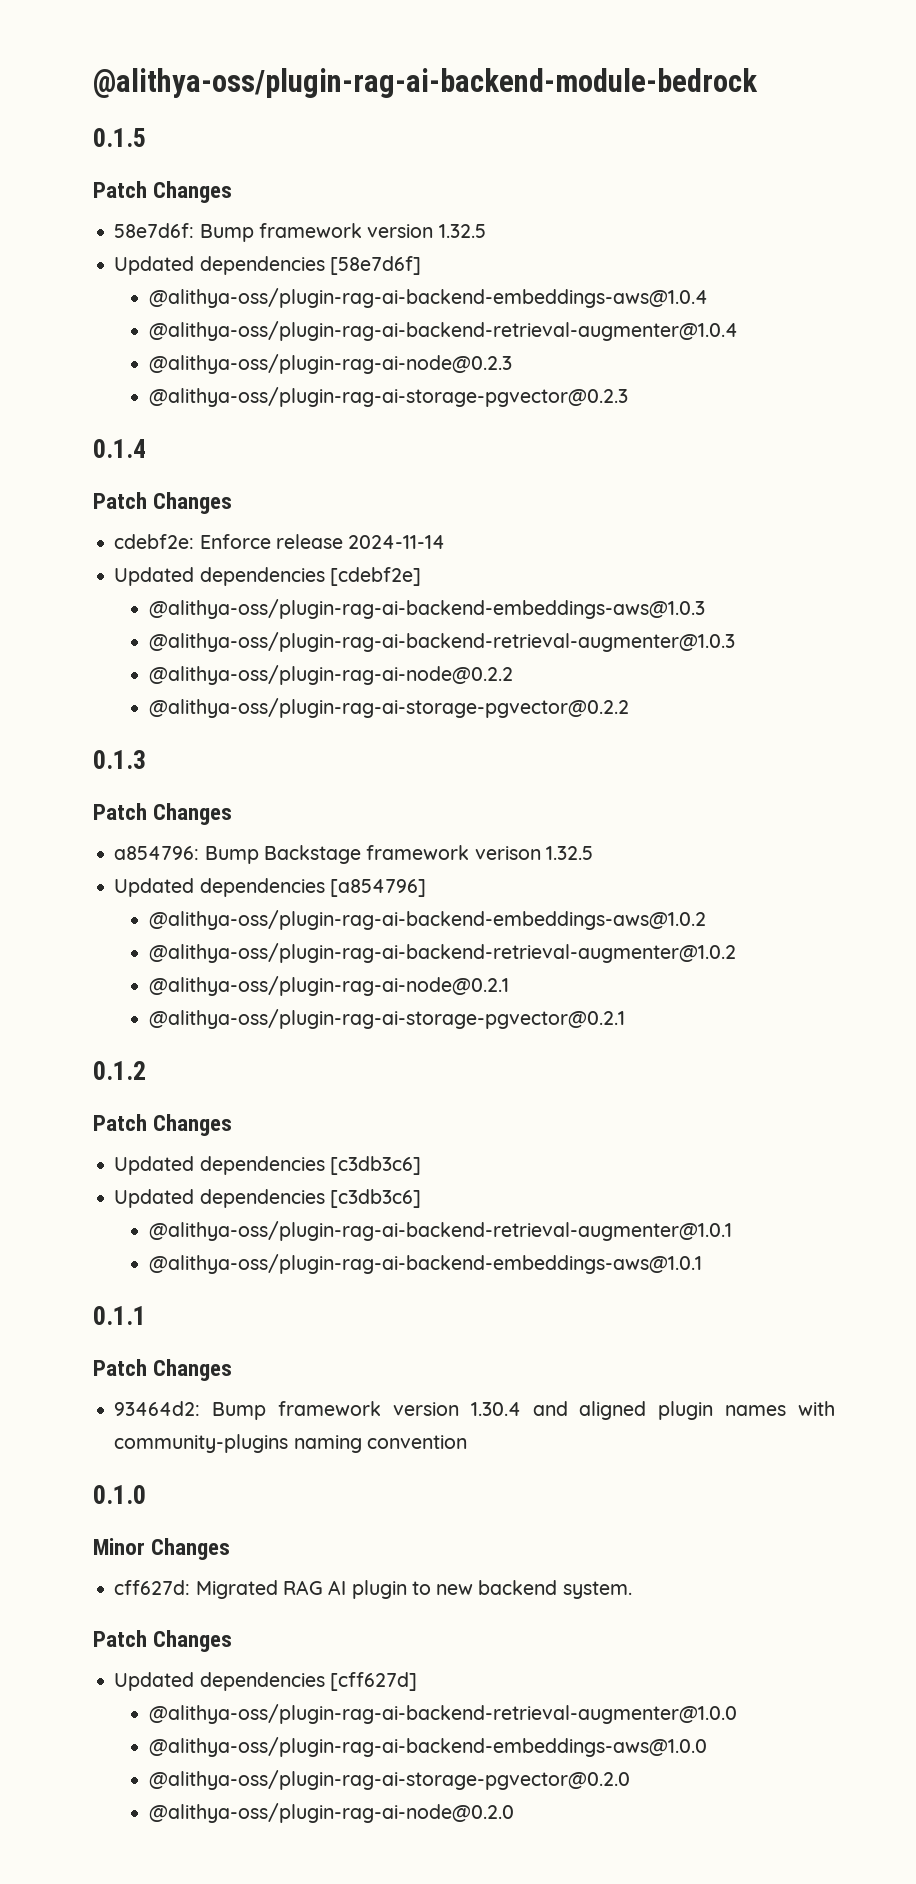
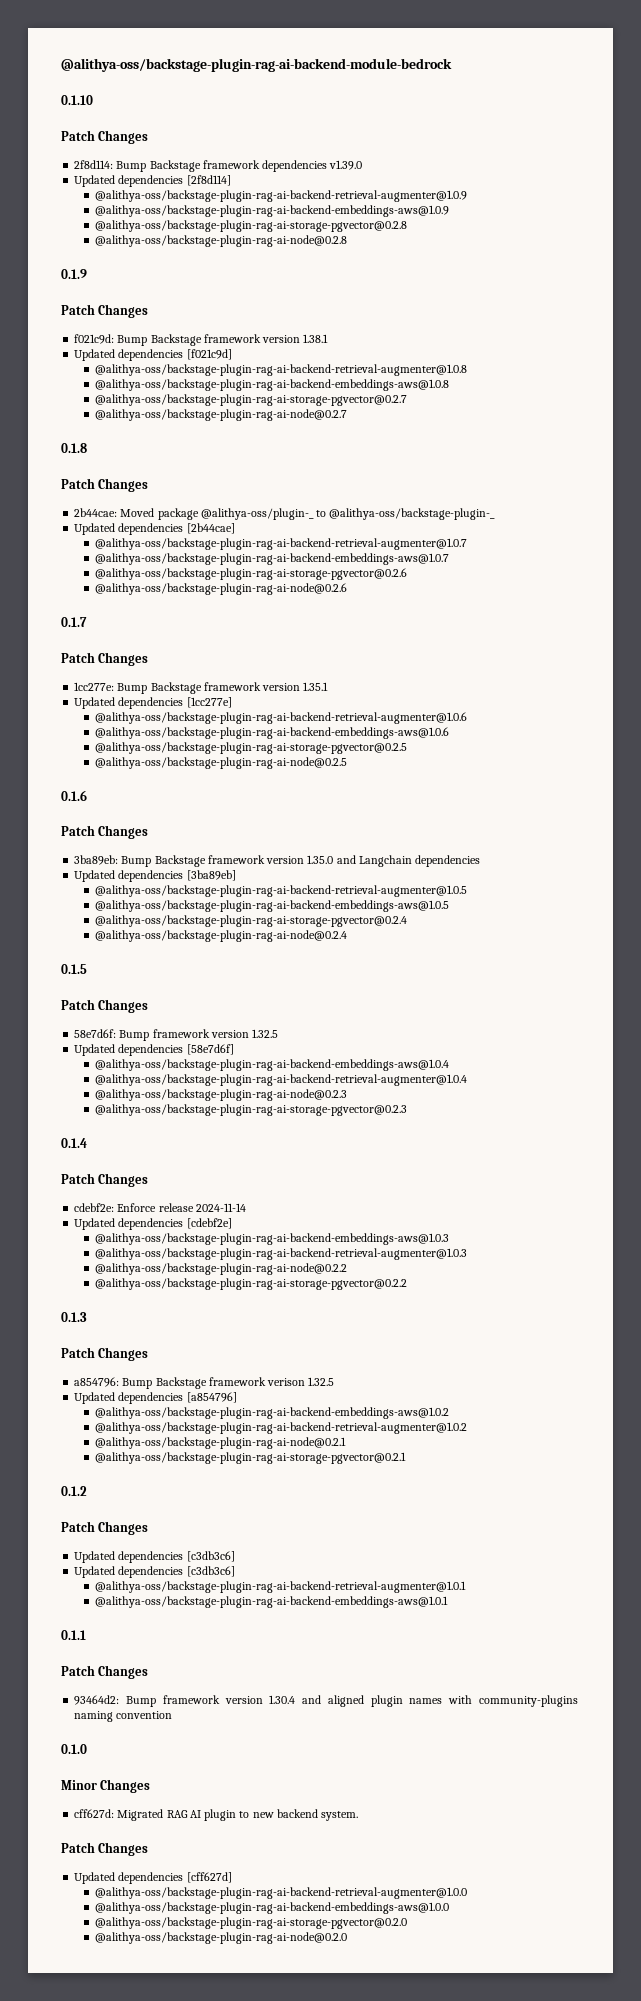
- @alithya-oss/plugin-rag-ai-backend-module-bedrock
+ @alithya-oss/backstage-plugin-rag-ai-backend-module-bedrock
+ 0.1.10
+ Patch Changes
+ 2f8d114: Bump Backstage framework dependencies v1.39.0
+ Updated dependencies [2f8d114]
+ @alithya-oss/backstage-plugin-rag-ai-backend-retrieval-augmenter@1.0.9
+ @alithya-oss/backstage-plugin-rag-ai-backend-embeddings-aws@1.0.9
+ @alithya-oss/backstage-plugin-rag-ai-storage-pgvector@0.2.8
+ @alithya-oss/backstage-plugin-rag-ai-node@0.2.8
+ 0.1.9
+ Patch Changes
+ f021c9d: Bump Backstage framework version 1.38.1
+ Updated dependencies [f021c9d]
+ @alithya-oss/backstage-plugin-rag-ai-backend-retrieval-augmenter@1.0.8
+ @alithya-oss/backstage-plugin-rag-ai-backend-embeddings-aws@1.0.8
+ @alithya-oss/backstage-plugin-rag-ai-storage-pgvector@0.2.7
+ @alithya-oss/backstage-plugin-rag-ai-node@0.2.7
+ 0.1.8
+ Patch Changes
+ 2b44cae: Moved package @alithya-oss/plugin-_ to @alithya-oss/backstage-plugin-_
+ Updated dependencies [2b44cae]
+ @alithya-oss/backstage-plugin-rag-ai-backend-retrieval-augmenter@1.0.7
+ @alithya-oss/backstage-plugin-rag-ai-backend-embeddings-aws@1.0.7
+ @alithya-oss/backstage-plugin-rag-ai-storage-pgvector@0.2.6
+ @alithya-oss/backstage-plugin-rag-ai-node@0.2.6
+ 0.1.7
+ Patch Changes
+ 1cc277e: Bump Backstage framework version 1.35.1
+ Updated dependencies [1cc277e]
+ @alithya-oss/backstage-plugin-rag-ai-backend-retrieval-augmenter@1.0.6
+ @alithya-oss/backstage-plugin-rag-ai-backend-embeddings-aws@1.0.6
+ @alithya-oss/backstage-plugin-rag-ai-storage-pgvector@0.2.5
+ @alithya-oss/backstage-plugin-rag-ai-node@0.2.5
+ 0.1.6
+ Patch Changes
+ 3ba89eb: Bump Backstage framework version 1.35.0 and Langchain dependencies
+ Updated dependencies [3ba89eb]
+ @alithya-oss/backstage-plugin-rag-ai-backend-retrieval-augmenter@1.0.5
+ @alithya-oss/backstage-plugin-rag-ai-backend-embeddings-aws@1.0.5
+ @alithya-oss/backstage-plugin-rag-ai-storage-pgvector@0.2.4
+ @alithya-oss/backstage-plugin-rag-ai-node@0.2.4
- @alithya-oss/plugin-rag-ai-backend-embeddings-aws@1.0.4
- @alithya-oss/plugin-rag-ai-backend-retrieval-augmenter@1.0.4
- @alithya-oss/plugin-rag-ai-node@0.2.3
- @alithya-oss/plugin-rag-ai-storage-pgvector@0.2.3
+ @alithya-oss/backstage-plugin-rag-ai-backend-embeddings-aws@1.0.4
+ @alithya-oss/backstage-plugin-rag-ai-backend-retrieval-augmenter@1.0.4
+ @alithya-oss/backstage-plugin-rag-ai-node@0.2.3
+ @alithya-oss/backstage-plugin-rag-ai-storage-pgvector@0.2.3
- @alithya-oss/plugin-rag-ai-backend-embeddings-aws@1.0.3
- @alithya-oss/plugin-rag-ai-backend-retrieval-augmenter@1.0.3
- @alithya-oss/plugin-rag-ai-node@0.2.2
- @alithya-oss/plugin-rag-ai-storage-pgvector@0.2.2
+ @alithya-oss/backstage-plugin-rag-ai-backend-embeddings-aws@1.0.3
+ @alithya-oss/backstage-plugin-rag-ai-backend-retrieval-augmenter@1.0.3
+ @alithya-oss/backstage-plugin-rag-ai-node@0.2.2
+ @alithya-oss/backstage-plugin-rag-ai-storage-pgvector@0.2.2
- @alithya-oss/plugin-rag-ai-backend-embeddings-aws@1.0.2
- @alithya-oss/plugin-rag-ai-backend-retrieval-augmenter@1.0.2
- @alithya-oss/plugin-rag-ai-node@0.2.1
- @alithya-oss/plugin-rag-ai-storage-pgvector@0.2.1
+ @alithya-oss/backstage-plugin-rag-ai-backend-embeddings-aws@1.0.2
+ @alithya-oss/backstage-plugin-rag-ai-backend-retrieval-augmenter@1.0.2
+ @alithya-oss/backstage-plugin-rag-ai-node@0.2.1
+ @alithya-oss/backstage-plugin-rag-ai-storage-pgvector@0.2.1
- @alithya-oss/plugin-rag-ai-backend-retrieval-augmenter@1.0.1
- @alithya-oss/plugin-rag-ai-backend-embeddings-aws@1.0.1
+ @alithya-oss/backstage-plugin-rag-ai-backend-retrieval-augmenter@1.0.1
+ @alithya-oss/backstage-plugin-rag-ai-backend-embeddings-aws@1.0.1
- @alithya-oss/plugin-rag-ai-backend-retrieval-augmenter@1.0.0
- @alithya-oss/plugin-rag-ai-backend-embeddings-aws@1.0.0
- @alithya-oss/plugin-rag-ai-storage-pgvector@0.2.0
- @alithya-oss/plugin-rag-ai-node@0.2.0
+ @alithya-oss/backstage-plugin-rag-ai-backend-retrieval-augmenter@1.0.0
+ @alithya-oss/backstage-plugin-rag-ai-backend-embeddings-aws@1.0.0
+ @alithya-oss/backstage-plugin-rag-ai-storage-pgvector@0.2.0
+ @alithya-oss/backstage-plugin-rag-ai-node@0.2.0

